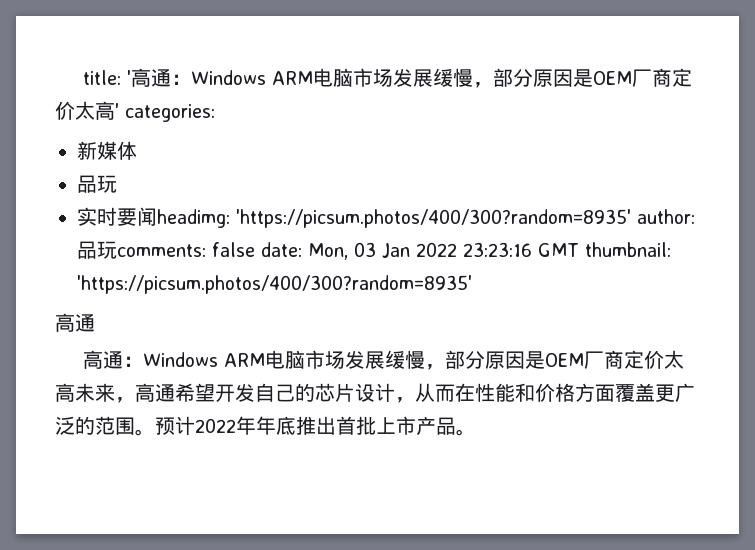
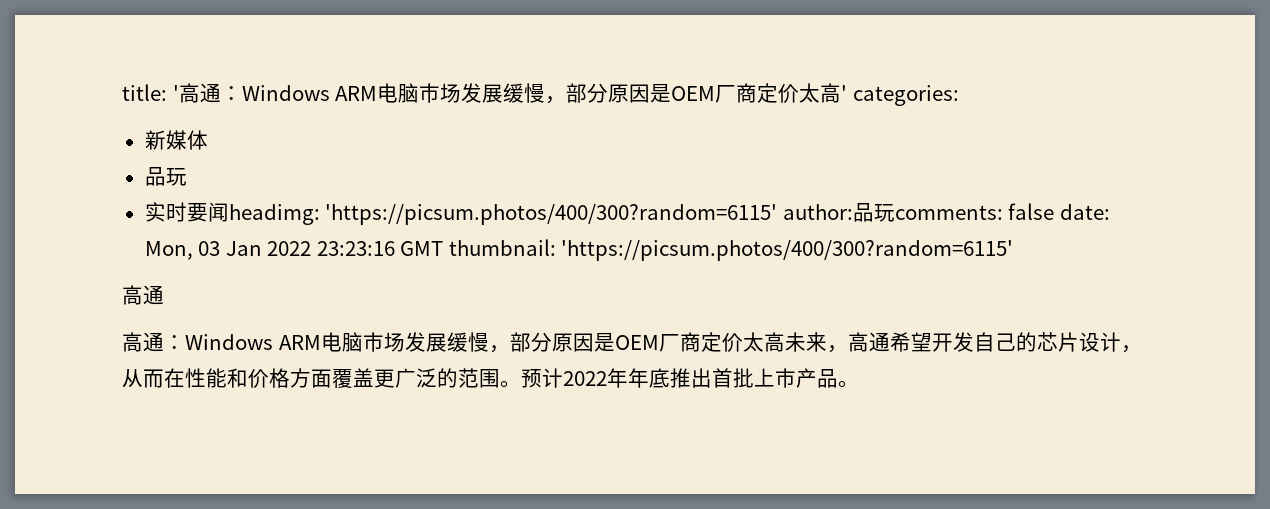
- 实时要闻headimg: 'https://picsum.photos/400/300?random=8935' author:品玩comments: false date: Mon, 03 Jan 2022 23:23:16 GMT thumbnail: 'https://picsum.photos/400/300?random=8935'
+ 实时要闻headimg: 'https://picsum.photos/400/300?random=6115' author:品玩comments: false date: Mon, 03 Jan 2022 23:23:16 GMT thumbnail: 'https://picsum.photos/400/300?random=6115'

